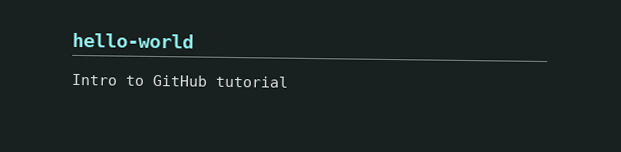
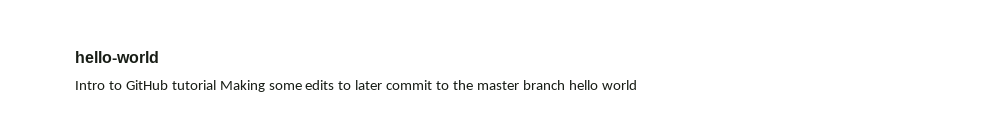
- Intro to GitHub tutorial
+ Intro to GitHub tutorial Making some edits to later commit to the master branch hello world

